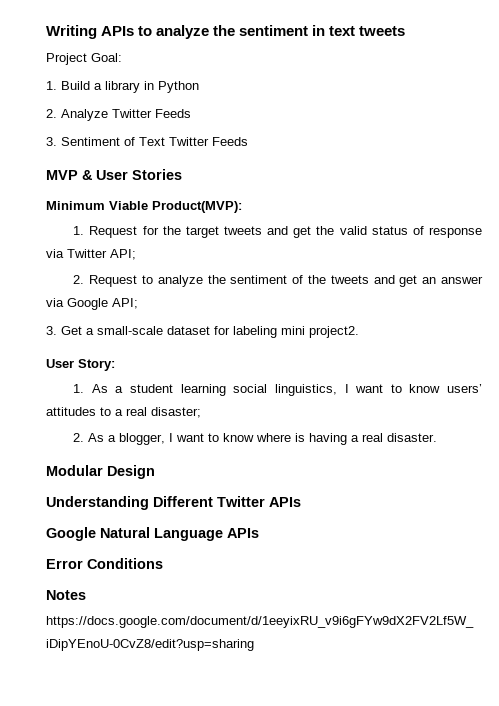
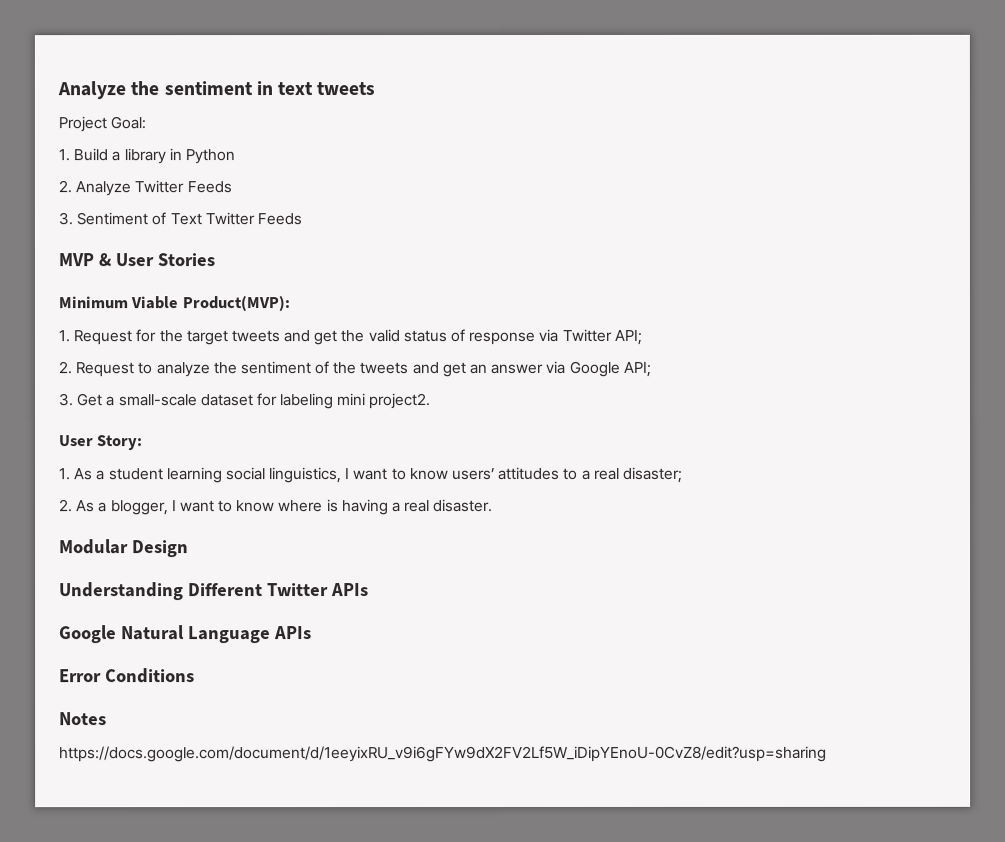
- Writing APIs to analyze the sentiment in text tweets
+ Analyze the sentiment in text tweets

